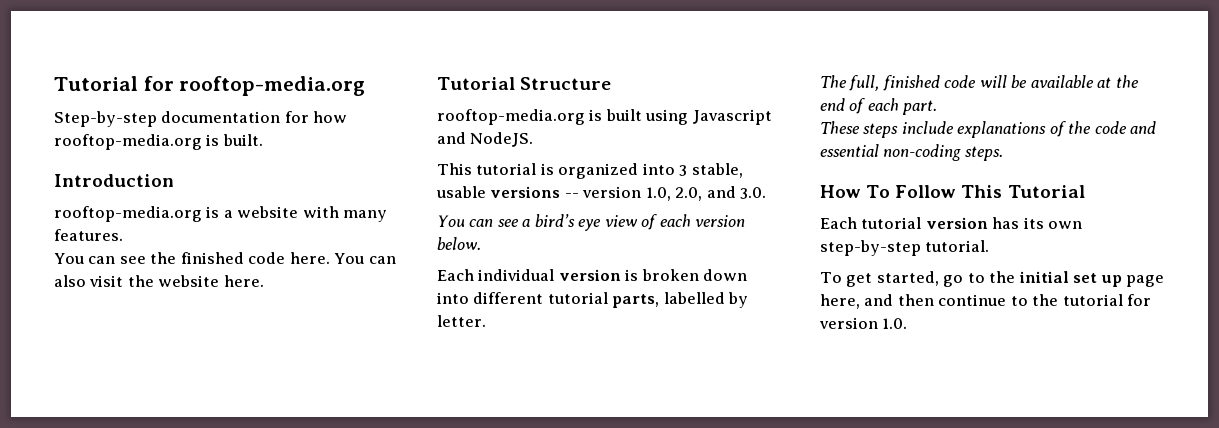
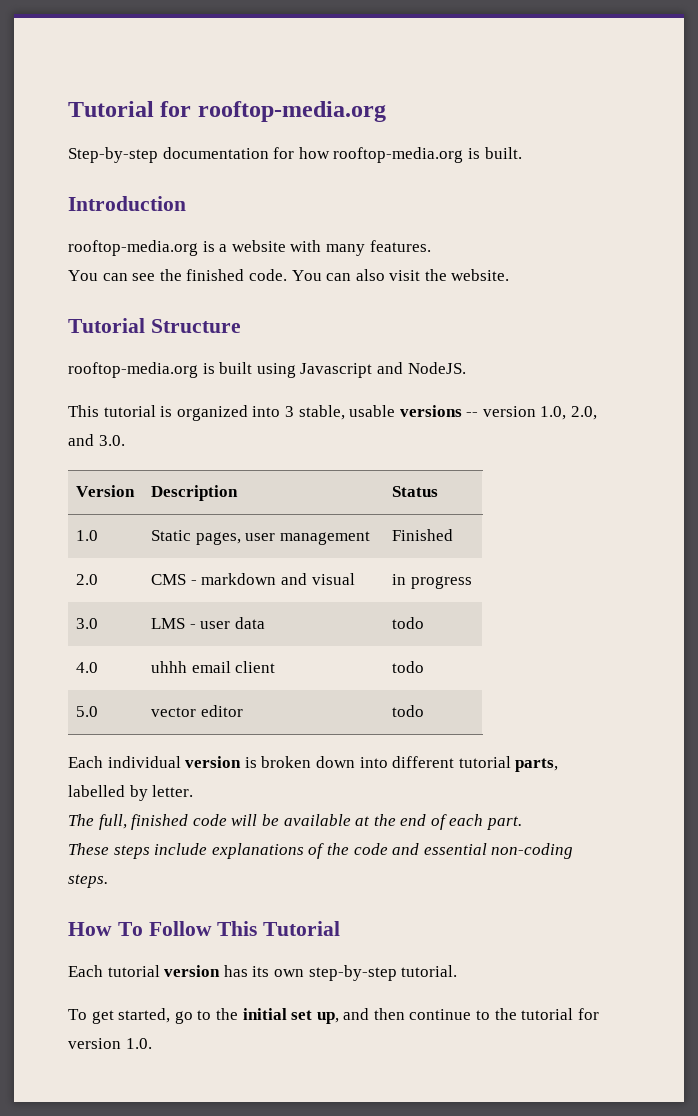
- You can see the finished code here.
+ You can see the finished code.
- You can also visit the website here.
+ You can also visit the website.
- You can see a bird’s eye view of each version below.
+ Version | Description | Status
+ 1.0 | Static pages, user management | Finished
+ 2.0 | CMS - markdown and visual | in progress
+ 3.0 | LMS - user data | todo
+ 4.0 | uhhh email client | todo
+ 5.0 | vector editor | todo
- To get started, go to the initial set up page here, and then continue to the tutorial for version 1.0.
+ To get started, go to the initial set up, and then continue to the tutorial for version 1.0.

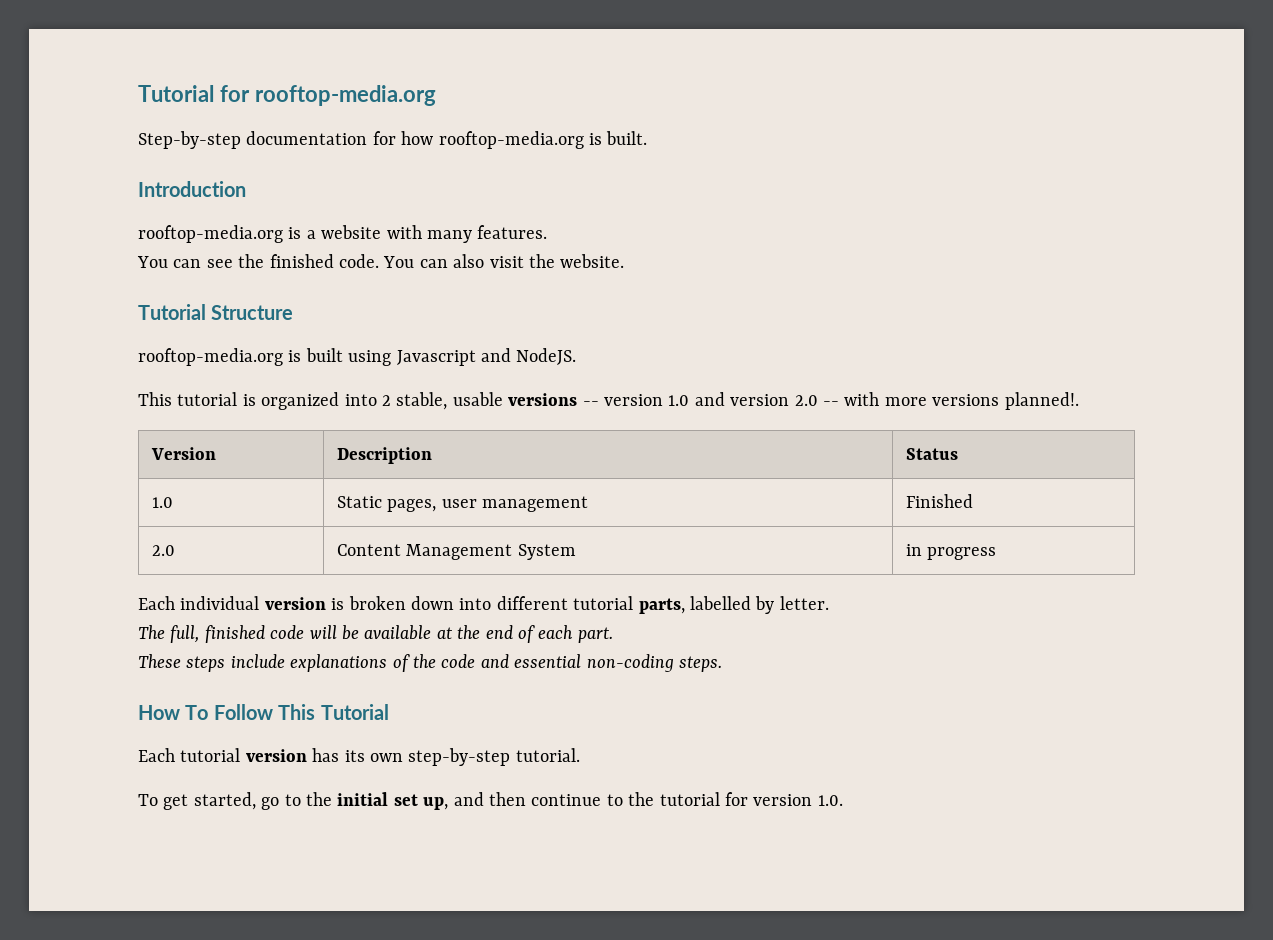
- This tutorial is organized into 3 stable, usable versions -- version 1.0, 2.0, and 3.0.
+ This tutorial is organized into 2 stable, usable versions -- version 1.0 and version 2.0 -- with more versions planned!.
- 2.0 | CMS - markdown and visual | in progress
- 3.0 | LMS - user data | todo
- 4.0 | uhhh email client | todo
- 5.0 | vector editor | todo
+ 2.0 | Content Management System | in progress

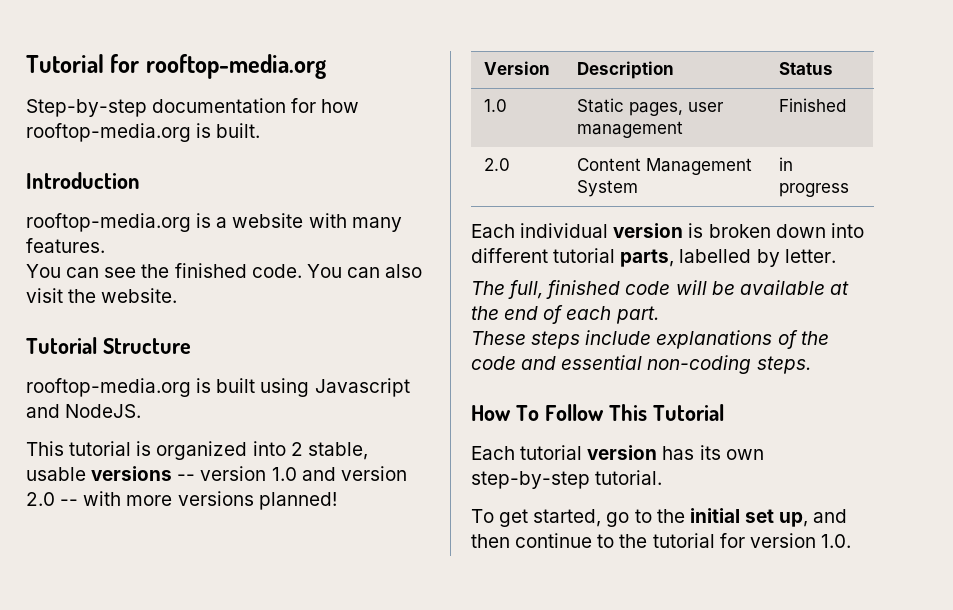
- This tutorial is organized into 2 stable, usable versions -- version 1.0 and version 2.0 -- with more versions planned!.
+ This tutorial is organized into 2 stable, usable versions -- version 1.0 and version 2.0 -- with more versions planned!

